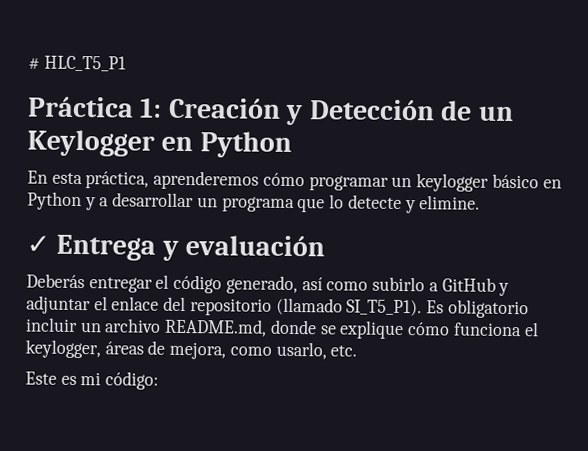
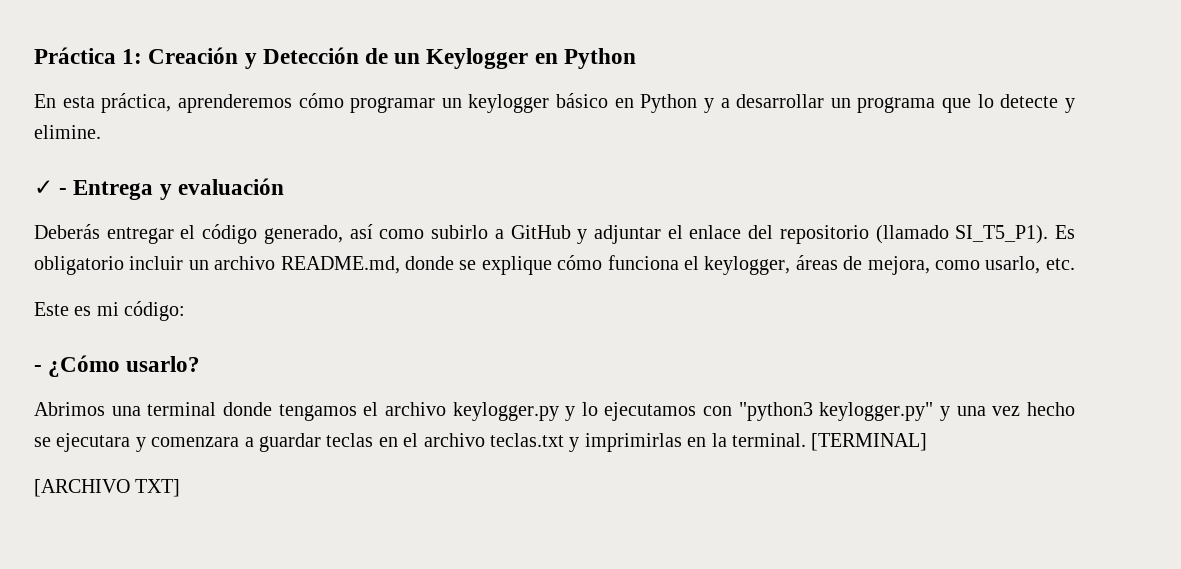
- # HLC_T5_P1
- ✓ Entrega y evaluación
+ ✓ - Entrega y evaluación
+ - ¿Cómo usarlo?
+ Abrimos una terminal donde tengamos el archivo keylogger.py y lo ejecutamos con "python3 keylogger.py" y una vez hecho se ejecutara y comenzara a guardar teclas en el archivo teclas.txt y imprimirlas en la terminal. [TERMINAL]
+ [ARCHIVO TXT]

